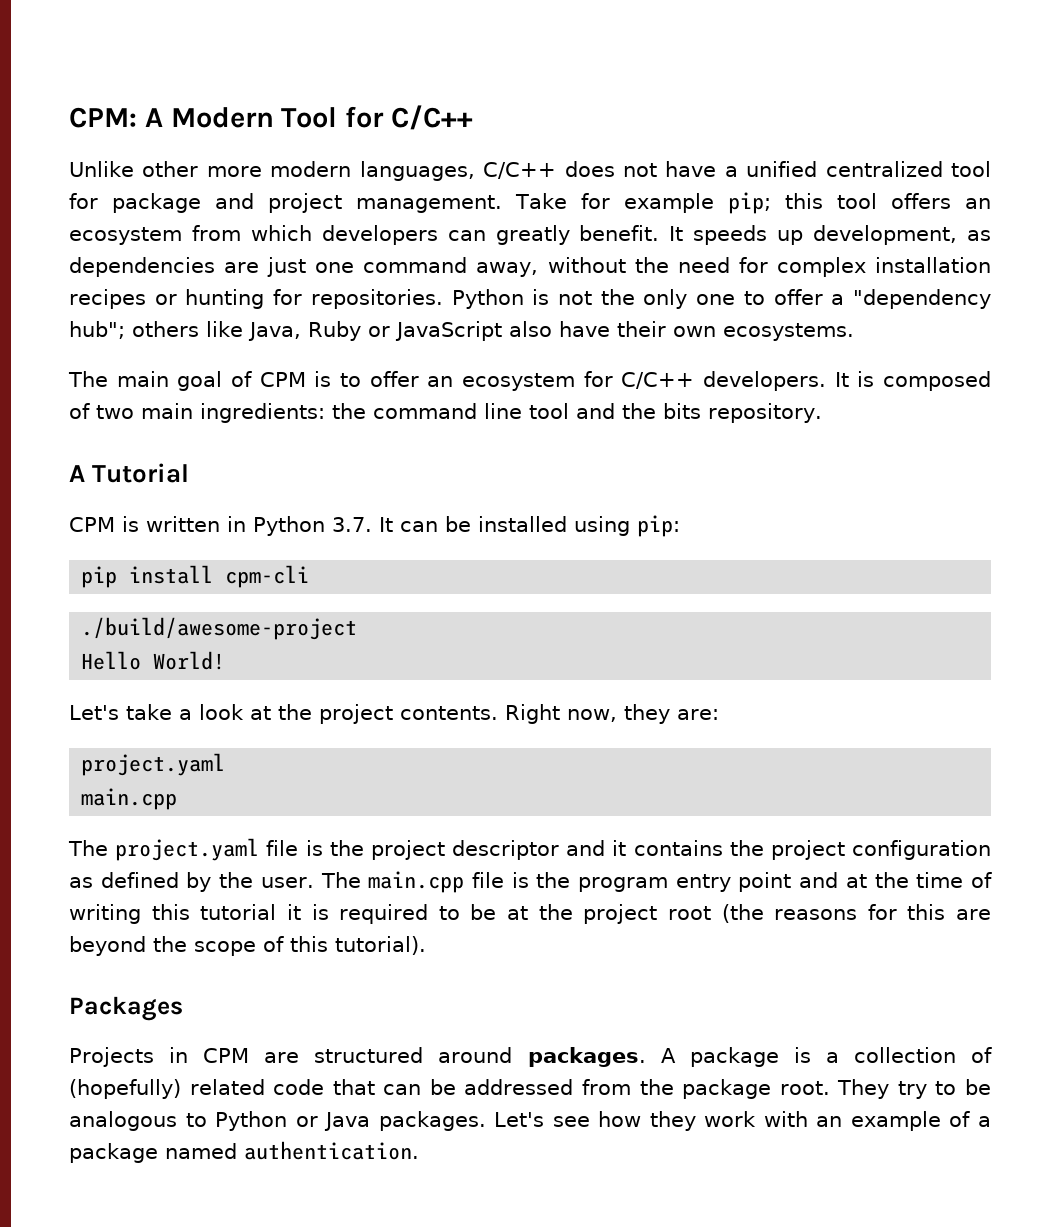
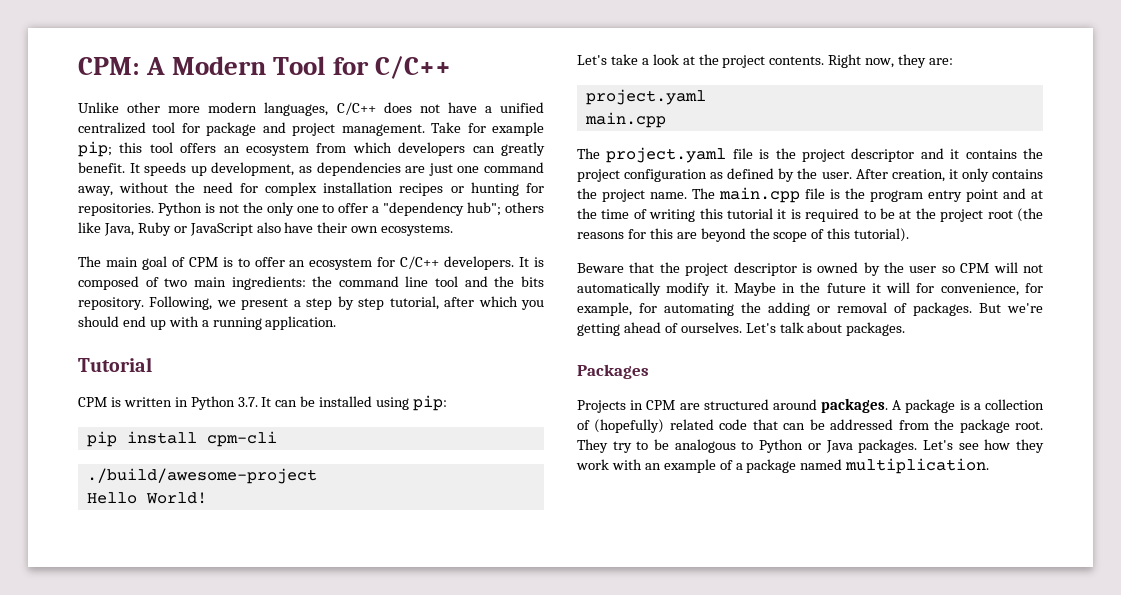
- It is composed of two main ingredients: the command line tool and the bits repository.
- A Tutorial
+ It is composed of two main ingredients: the command line tool and the bits repository. Following, we present a step by step tutorial, after which you should end up with a running application.
+ Tutorial
+ After creation, it only contains the project name.
+ Beware that the project descriptor is owned by the user so CPM will not automatically modify it. Maybe in the future it will for convenience, for example, for automating the adding or removal of packages. But we're getting ahead of ourselves. Let's talk about packages.
- Let's see how they work with an example of a package named authentication.
+ Let's see how they work with an example of a package named multiplication.

